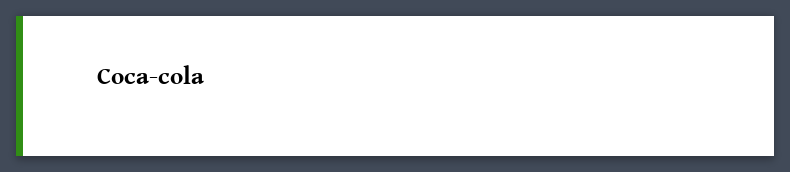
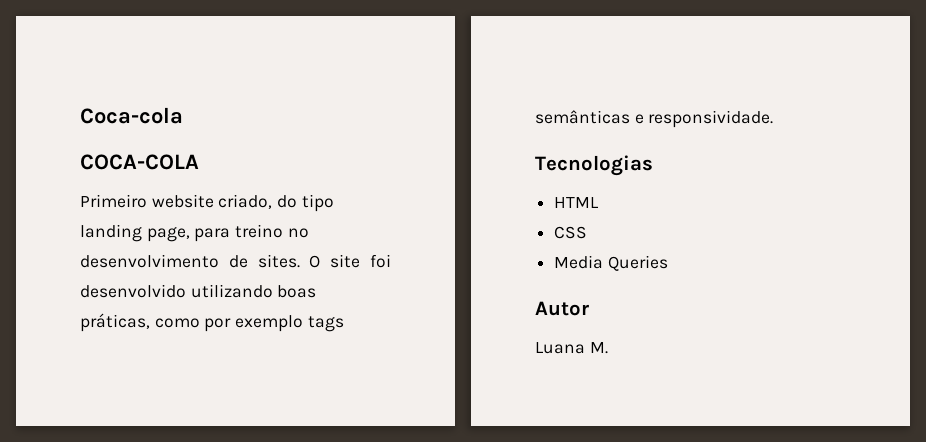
+ COCA-COLA
+ Primeiro website criado, do tipo landing page, para treino no desenvolvimento de sites. O site foi desenvolvido utilizando boas práticas, como por exemplo tags semânticas e responsividade.
+ Tecnologias
+ HTML
+ CSS
+ Media Queries
+ Autor
+ Luana M.

